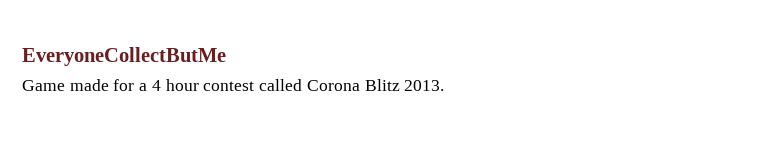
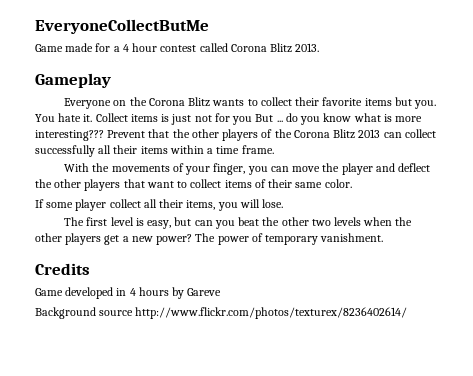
+ Gameplay
+ Everyone on the Corona Blitz wants to collect their favorite items but you. You hate it. Collect items is just not for you But ... do you know what is more interesting??? Prevent that the other players of the Corona Blitz 2013 can collect successfully all their items within a time frame.
+ With the movements of your finger, you can move the player and deflect the other players that want to collect items of their same color.
+ If some player collect all their items, you will lose.
+ The first level is easy, but can you beat the other two levels when the other players get a new power? The power of temporary vanishment.
+ Credits
+ Game developed in 4 hours by Gareve
+ Background source http://www.flickr.com/photos/texturex/8236402614/

